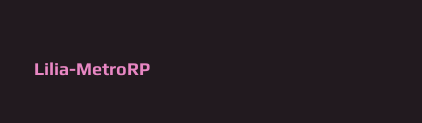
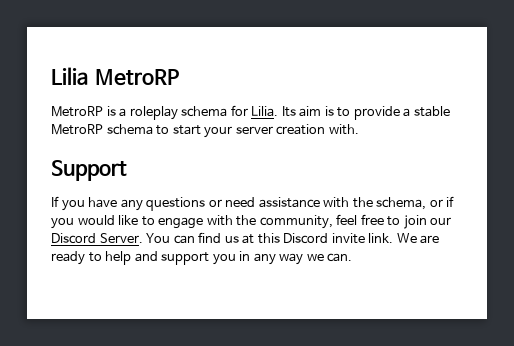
- Lilia-MetroRP
+ Lilia MetroRP
+ MetroRP is a roleplay schema for Lilia. Its aim is to provide a stable MetroRP schema to start your server creation with.
+ Support
+ If you have any questions or need assistance with the schema, or if you would like to engage with the community, feel free to join our Discord Server. You can find us at this Discord invite link. We are ready to help and support you in any way we can.

